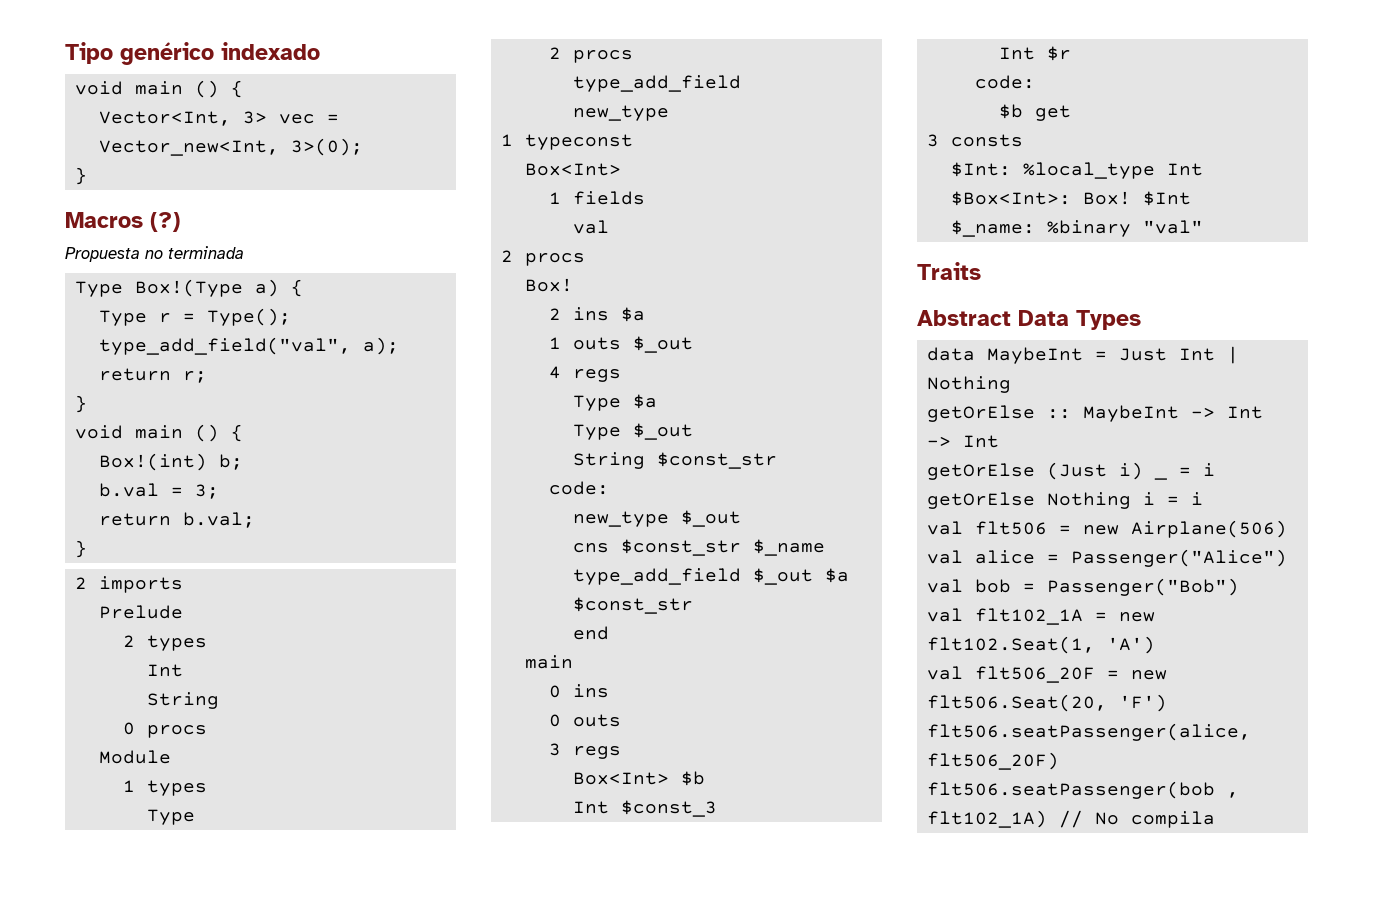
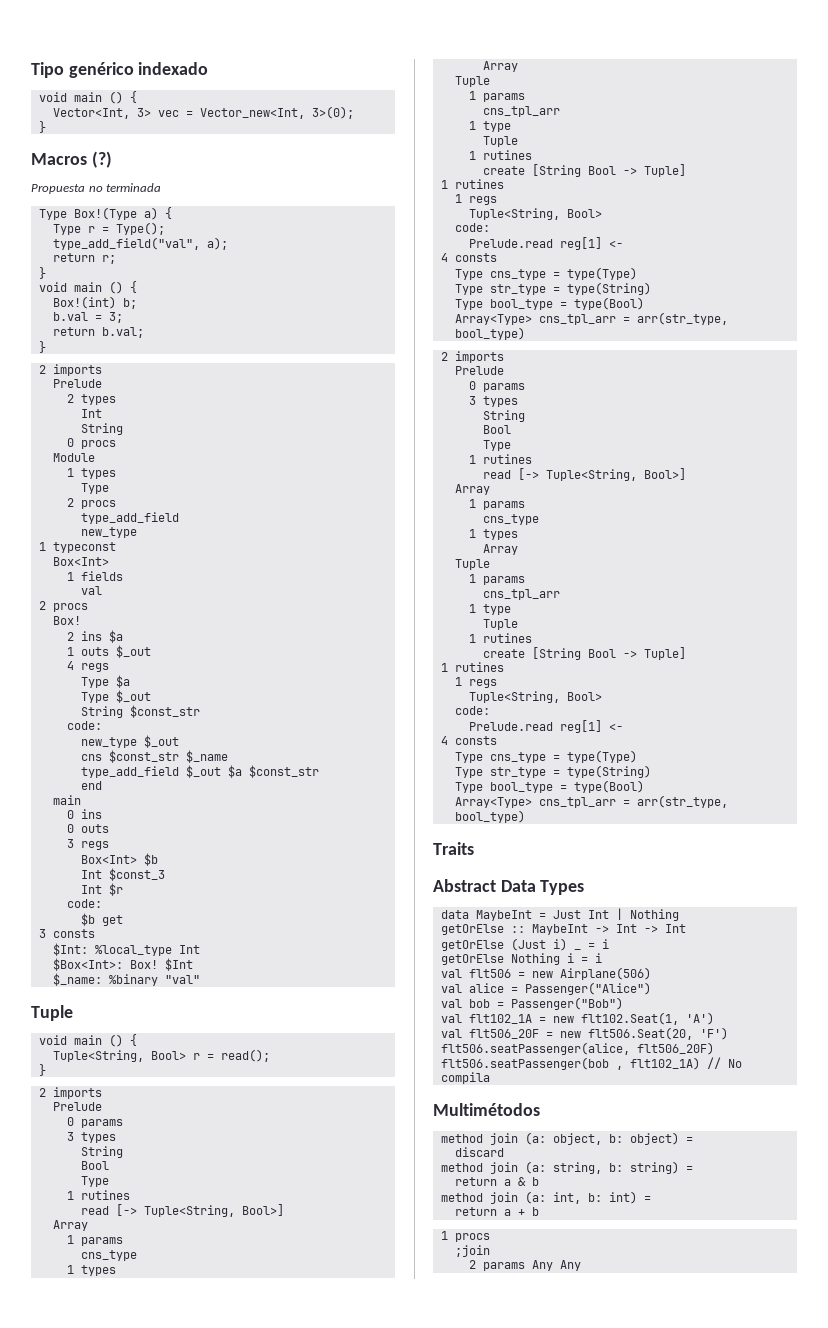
  $_name: %binary "val"
+ Tuple
+ void main () {
+ Tuple<String, Bool> r = read();
+ }
+ 2 imports
+ Prelude
+ 0 params
+ 3 types
+ String
+ Bool
+ Type
+ 1 rutines
+ read [-> Tuple<String, Bool>]
+ Array
+ 1 params
+ cns_type
+ 1 types
+ Array
+ Tuple
+ 1 params
+ cns_tpl_arr
+ 1 type
+ Tuple
+ 1 rutines
+ create [String Bool -> Tuple]
+ 1 rutines
+ 1 regs
+ Tuple<String, Bool>
+ code:
+ Prelude.read reg[1] <-
+ 4 consts
+ Type cns_type = type(Type)
+ Type str_type = type(String)
+ Type bool_type = type(Bool)
+ Array<Type> cns_tpl_arr = arr(str_type, bool_type)
+ 2 imports
+ Prelude
+ 0 params
+ 3 types
+ String
+ Bool
+ Type
+ 1 rutines
+ read [-> Tuple<String, Bool>]
+ Array
+ 1 params
+ cns_type
+ 1 types
+ Array
+ Tuple
+ 1 params
+ cns_tpl_arr
+ 1 type
+ Tuple
+ 1 rutines
+ create [String Bool -> Tuple]
+ 1 rutines
+ 1 regs
+ Tuple<String, Bool>
+ code:
+ Prelude.read reg[1] <-
+ 4 consts
+ Type cns_type = type(Type)
+ Type str_type = type(String)
+ Type bool_type = type(Bool)
+ Array<Type> cns_tpl_arr = arr(str_type, bool_type)
+ Multimétodos
+ method join (a: object, b: object) =
+ discard
+ method join (a: string, b: string) =
+ return a & b
+ method join (a: int, b: int) =
+ return a + b
+ 1 procs
+ ;join
+ 2 params Any Any

